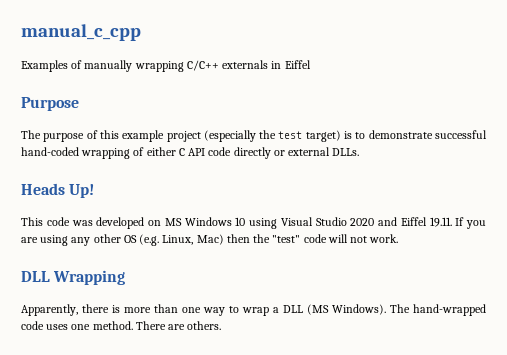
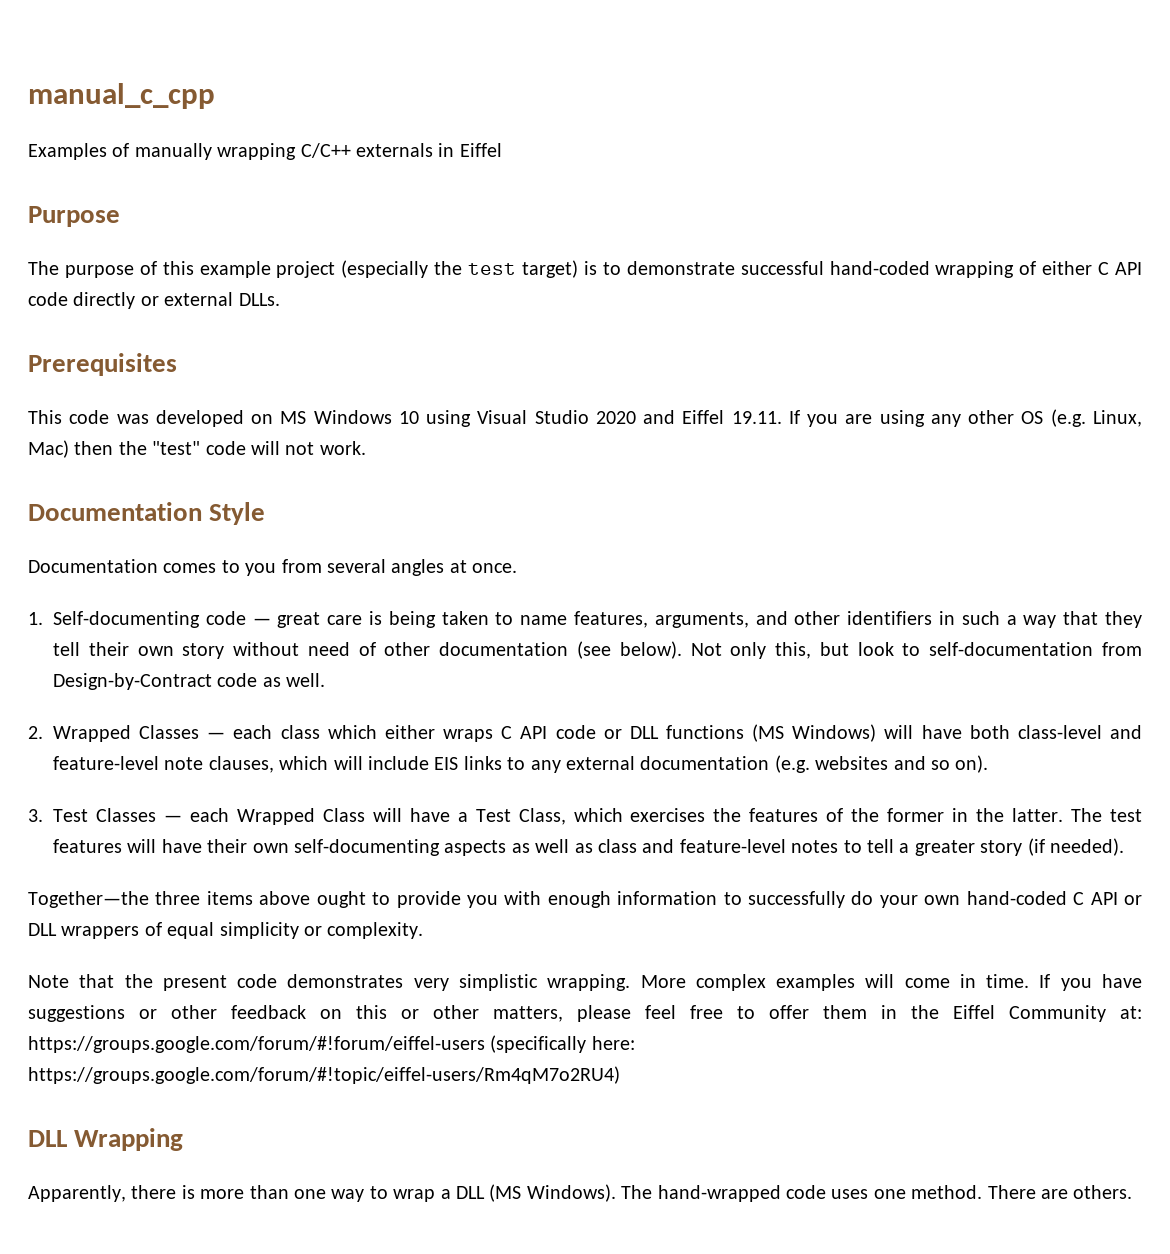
- Heads Up!
+ Prerequisites
+ Documentation Style
+ Documentation comes to you from several angles at once.
+ 1. Self-documenting code — great care is being taken to name features, arguments, and other identifiers in such a way that they tell their own story without need of other documentation (see below). Not only this, but look to self-documentation from Design-by-Contract code as well.
+ 2. Wrapped Classes — each class which either wraps C API code or DLL functions (MS Windows) will have both class-level and feature-level note clauses, which will include EIS links to any external documentation (e.g. websites and so on).
+ 3. Test Classes — each Wrapped Class will have a Test Class, which exercises the features of the former in the latter. The test features will have their own self-documenting aspects as well as class and feature-level notes to tell a greater story (if needed).
+ Together—the three items above ought to provide you with enough information to successfully do your own hand-coded C API or DLL wrappers of equal simplicity or complexity.
+ Note that the present code demonstrates very simplistic wrapping. More complex examples will come in time. If you have suggestions or other feedback on this or other matters, please feel free to offer them in the Eiffel Community at: https://groups.google.com/forum/#!forum/eiffel-users (specifically here: https://groups.google.com/forum/#!topic/eiffel-users/Rm4qM7o2RU4)

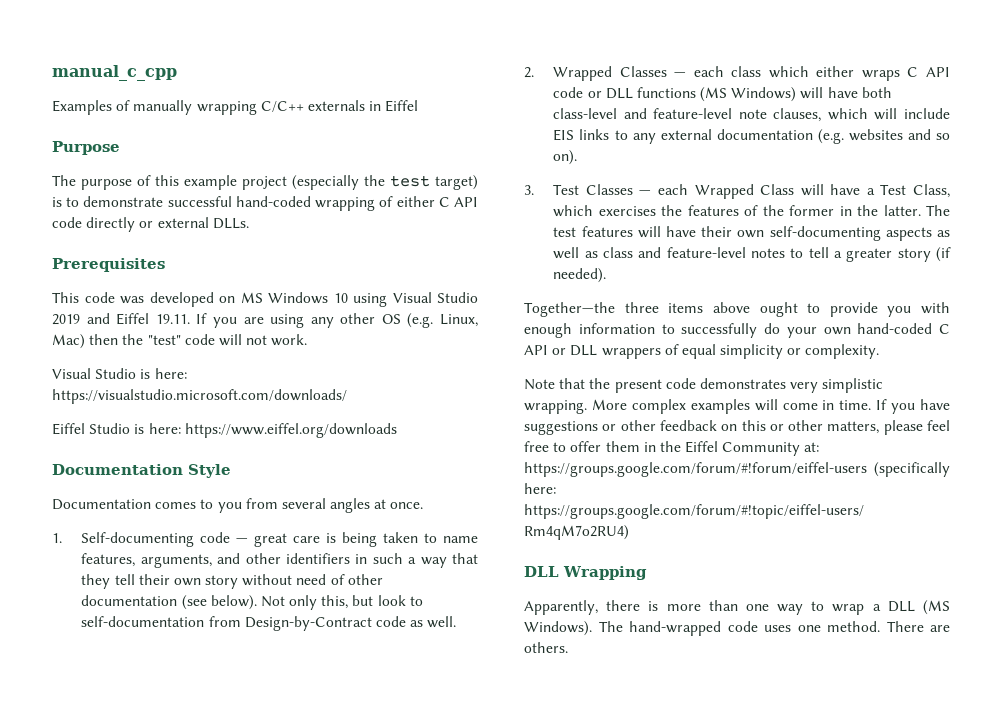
- This code was developed on MS Windows 10 using Visual Studio 2020 and Eiffel 19.11. If you are using any other OS (e.g. Linux, Mac) then the "test" code will not work.
+ This code was developed on MS Windows 10 using Visual Studio 2019 and Eiffel 19.11. If you are using any other OS (e.g. Linux, Mac) then the "test" code will not work.
+ Visual Studio is here: https://visualstudio.microsoft.com/downloads/
+ Eiffel Studio is here: https://www.eiffel.org/downloads

